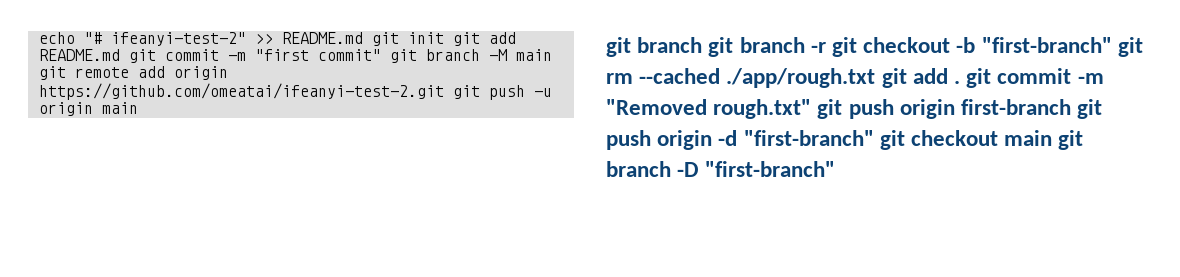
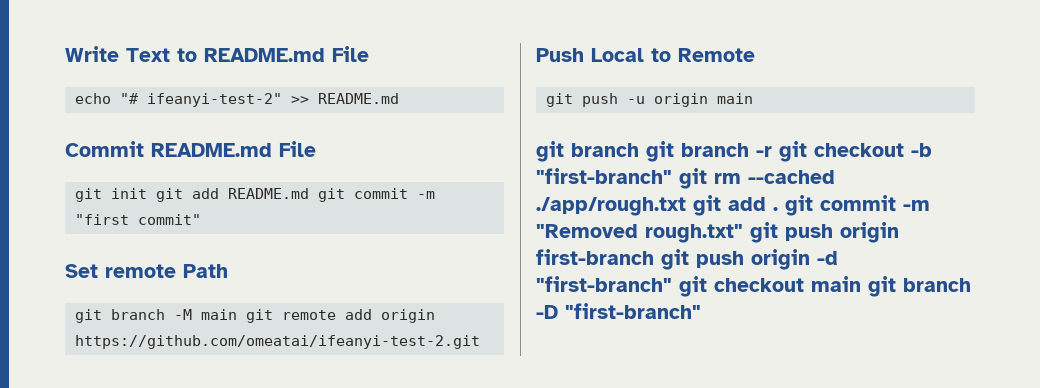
+ Write Text to README.md File
- echo "# ifeanyi-test-2" >> README.md git init git add README.md git commit -m "first commit" git branch -M main git remote add origin https://github.com/omeatai/ifeanyi-test-2.git git push -u origin main
+ echo "# ifeanyi-test-2" >> README.md
+ Commit README.md File
+ git init git add README.md git commit -m "first commit"
+ Set remote Path
+ git branch -M main git remote add origin https://github.com/omeatai/ifeanyi-test-2.git
+ Push Local to Remote
+ git push -u origin main

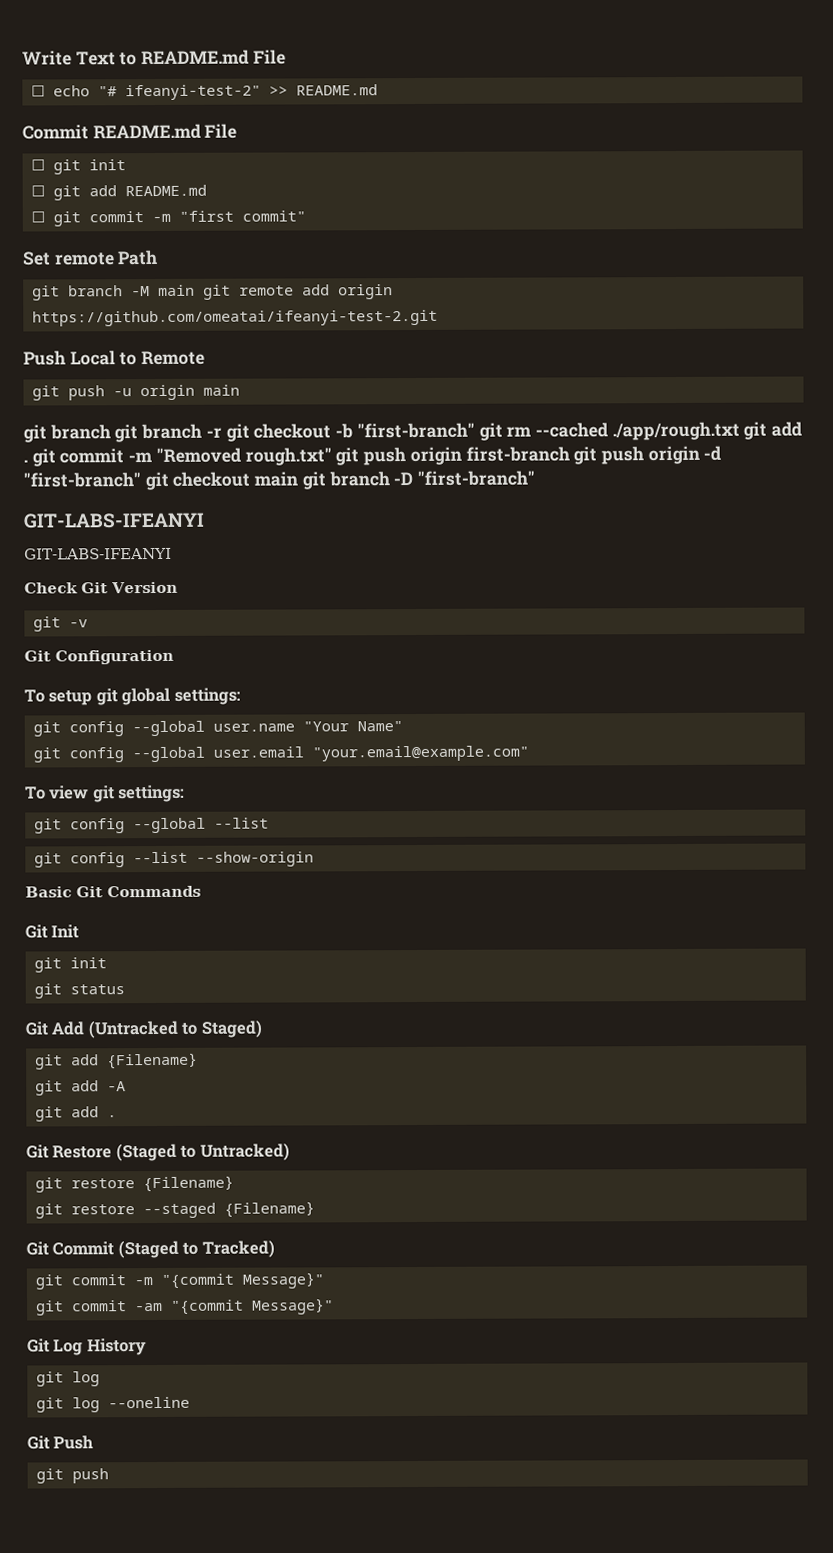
- echo "# ifeanyi-test-2" >> README.md
+ ☐ echo "# ifeanyi-test-2" >> README.md
- git init git add README.md git commit -m "first commit"
+ ☐ git init
+ ☐ git add README.md
+ ☐ git commit -m "first commit"
  git branch git branch -r git checkout -b "first-branch" git rm --cached ./app/rough.txt git add . git commit -m "Removed rough.txt" git push origin first-branch git push origin -d "first-branch" git checkout main git branch -D "first-branch"
+ GIT-LABS-IFEANYI
+ GIT-LABS-IFEANYI
+ Check Git Version
+ git -v
+ Git Configuration
+ To setup git global settings:
+ git config --global user.name "Your Name"
+ git config --global user.email "your.email@example.com"
+ To view git settings:
+ git config --global --list
+ git config --list --show-origin
+ Basic Git Commands
+ Git Init
+ git init
+ git status
+ Git Add (Untracked to Staged)
+ git add {Filename}
+ git add -A
+ git add .
+ Git Restore (Staged to Untracked)
+ git restore {Filename}
+ git restore --staged {Filename}
+ Git Commit (Staged to Tracked)
+ git commit -m "{commit Message}"
+ git commit -am "{commit Message}"
+ Git Log History
+ git log
+ git log --oneline
+ Git Push
+ git push

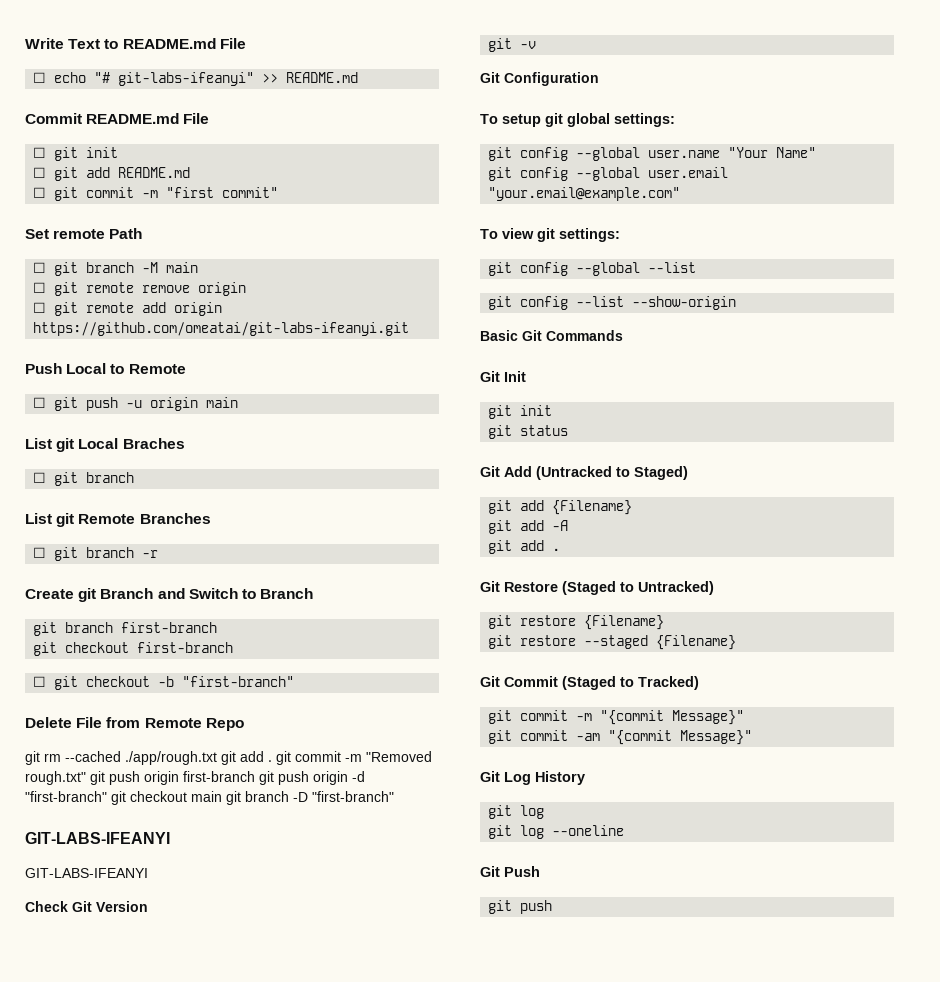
- ☐ echo "# ifeanyi-test-2" >> README.md
+ ☐ echo "# git-labs-ifeanyi" >> README.md
- git branch -M main git remote add origin https://github.com/omeatai/ifeanyi-test-2.git
+ ☐ git branch -M main
+ ☐ git remote remove origin
+ ☐ git remote add origin https://github.com/omeatai/git-labs-ifeanyi.git
- git push -u origin main
+ ☐ git push -u origin main
- git branch git branch -r git checkout -b "first-branch" git rm --cached ./app/rough.txt git add . git commit -m "Removed rough.txt" git push origin first-branch git push origin -d "first-branch" git checkout main git branch -D "first-branch"
+ List git Local Braches
+ ☐ git branch
+ List git Remote Branches
+ ☐ git branch -r
+ Create git Branch and Switch to Branch
+ git branch first-branch
+ git checkout first-branch
+ ☐ git checkout -b "first-branch"
+ Delete File from Remote Repo
+ git rm --cached ./app/rough.txt git add . git commit -m "Removed rough.txt" git push origin first-branch git push origin -d "first-branch" git checkout main git branch -D "first-branch"

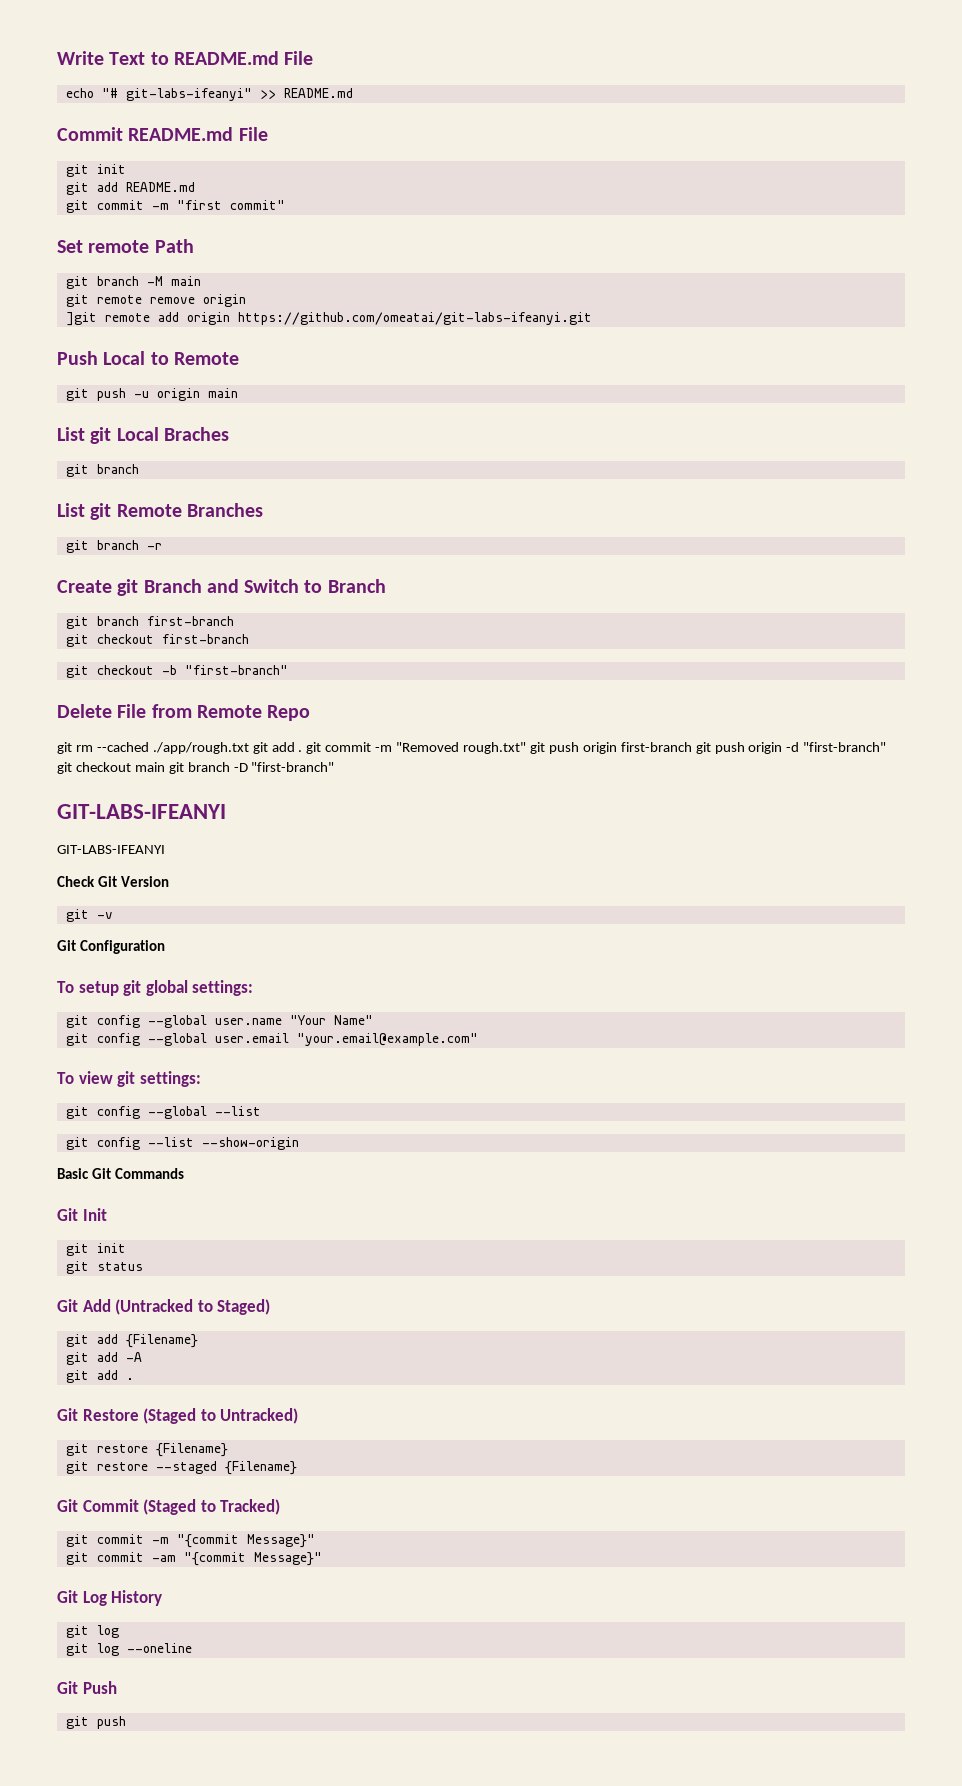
- ☐ echo "# git-labs-ifeanyi" >> README.md
+ echo "# git-labs-ifeanyi" >> README.md
  Commit README.md File
- ☐ git init
- ☐ git add README.md
+ git init
+ git add README.md
- ☐ git commit -m "first commit"
+ git commit -m "first commit"
- ☐ git branch -M main
+ git branch -M main
- ☐ git remote remove origin
+ git remote remove origin
- ☐ git remote add origin https://github.com/omeatai/git-labs-ifeanyi.git
+ ]git remote add origin https://github.com/omeatai/git-labs-ifeanyi.git
- ☐ git push -u origin main
+ git push -u origin main
  List git Local Braches
- ☐ git branch
+ git branch
- ☐ git branch -r
+ git branch -r
- ☐ git checkout -b "first-branch"
+ git checkout -b "first-branch"

